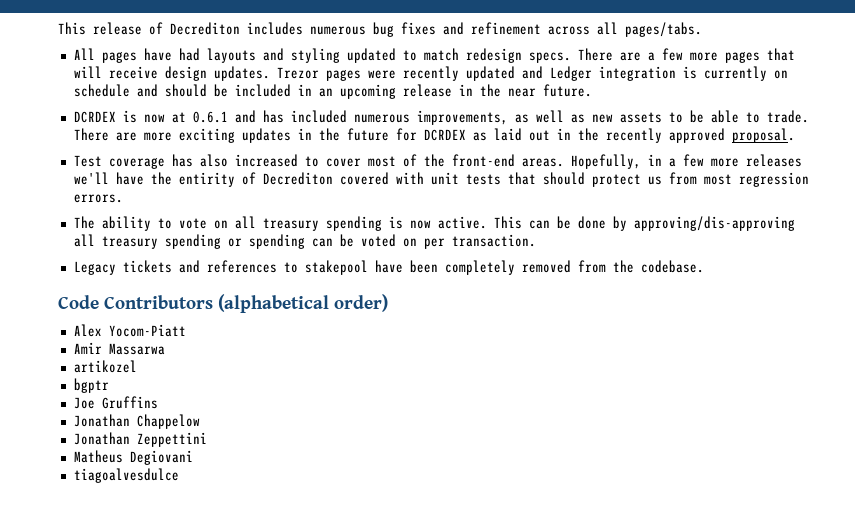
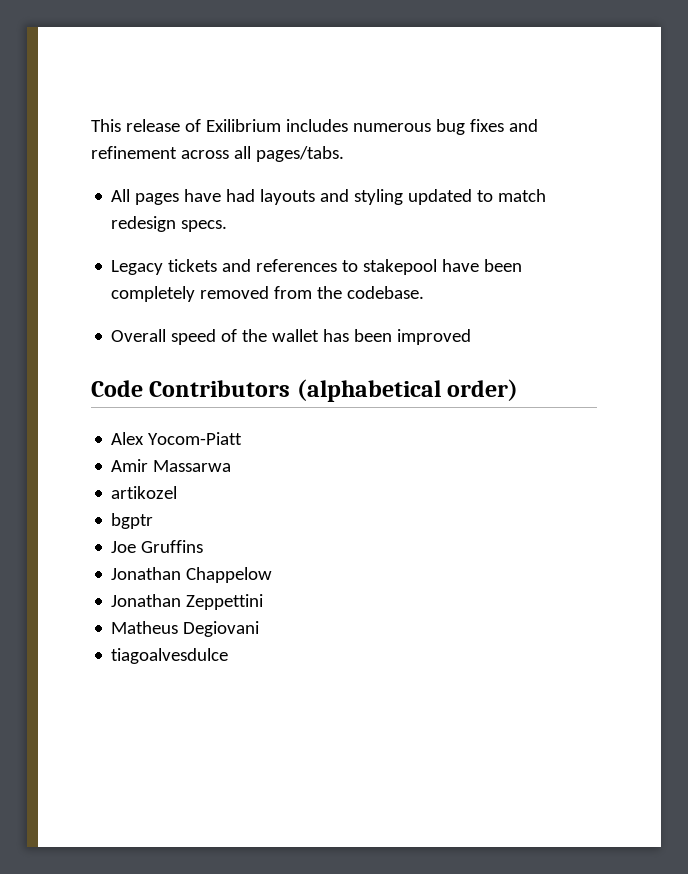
- This release of Decrediton includes numerous bug fixes and refinement across all pages/tabs.
+ This release of Exilibrium includes numerous bug fixes and refinement across all pages/tabs.
- There are a few more pages that will receive design updates. Trezor pages were recently updated and Ledger integration is currently on schedule and should be included in an upcoming release in the near future.
- DCRDEX is now at 0.6.1 and has included numerous improvements, as well as new assets to be able to trade. There are more exciting updates in the future for DCRDEX as laid out in the recently approved proposal.
- Test coverage has also increased to cover most of the front-end areas. Hopefully, in a few more releases we'll have the entirity of Decrediton covered with unit tests that should protect us from most regression errors.
- The ability to vote on all treasury spending is now active. This can be done by approving/dis-approving all treasury spending or spending can be voted on per transaction.
+ Overall speed of the wallet has been improved

